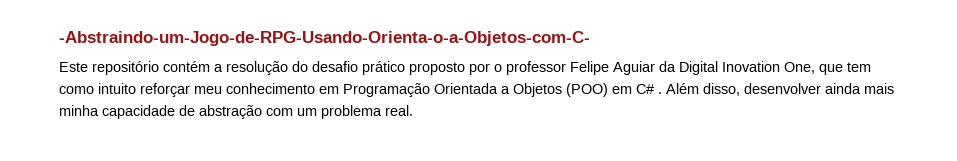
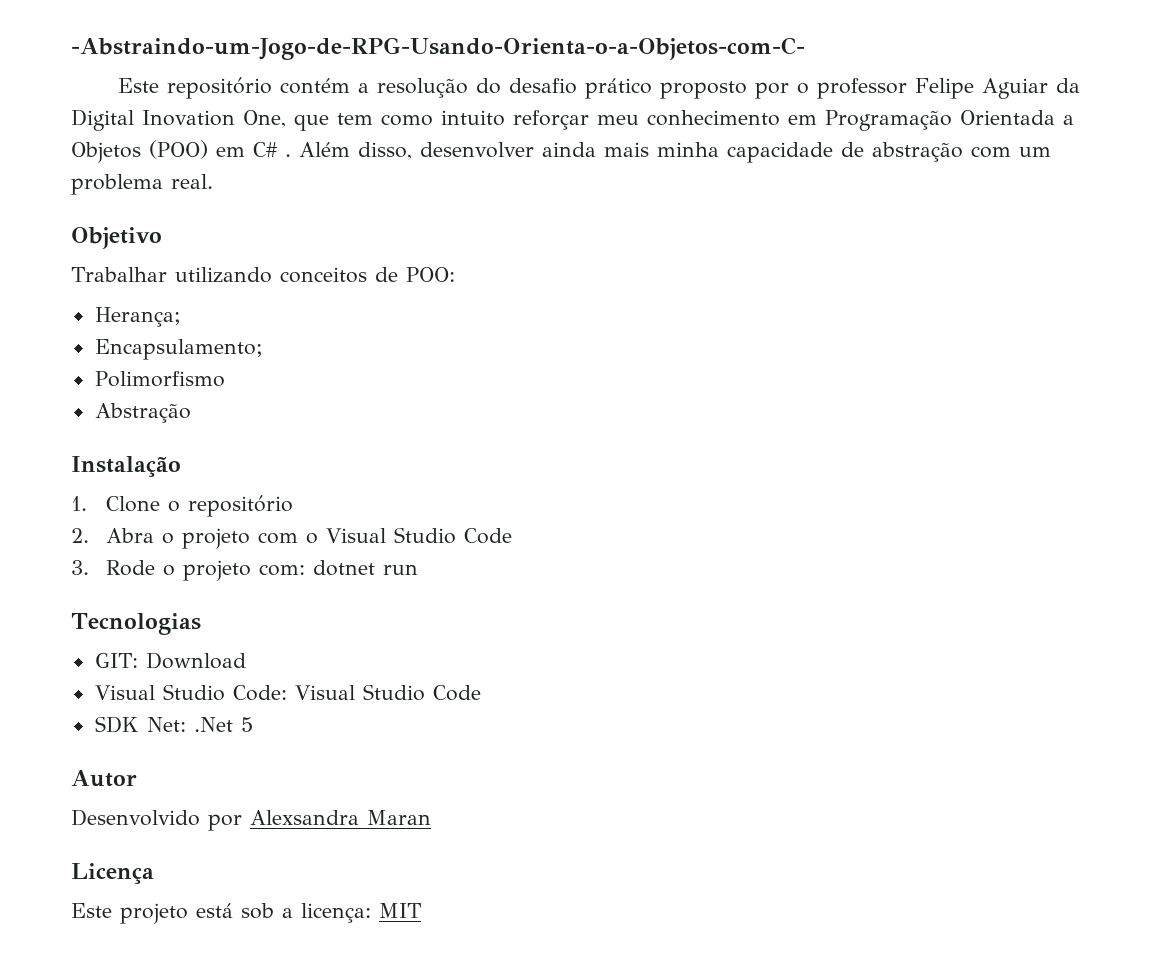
+ Objetivo
+ Trabalhar utilizando conceitos de POO:
+ Herança;
+ Encapsulamento;
+ Polimorfismo
+ Abstração
+ Instalação
+ 1. Clone o repositório
+ 2. Abra o projeto com o Visual Studio Code
+ 3. Rode o projeto com: dotnet run
+ Tecnologias
+ GIT: Download
+ Visual Studio Code: Visual Studio Code
+ SDK Net: .Net 5
+ Autor
+ Desenvolvido por Alexsandra Maran
+ Licença
+ Este projeto está sob a licença: MIT

